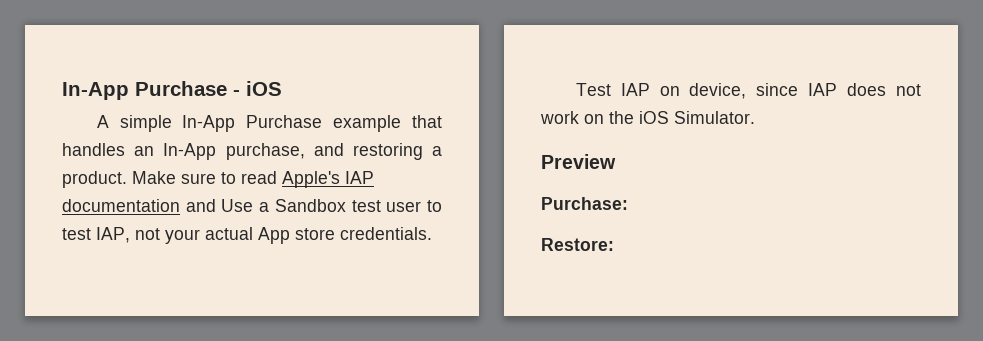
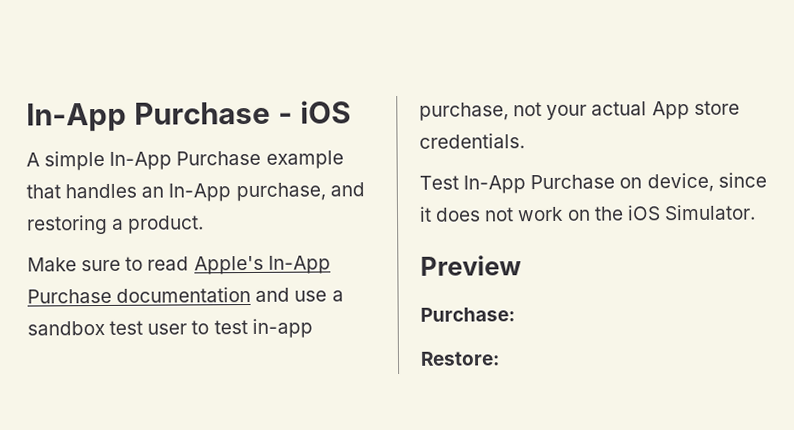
- A simple In-App Purchase example that handles an In-App purchase, and restoring a product. Make sure to read Apple's IAP documentation and Use a Sandbox test user to test IAP, not your actual App store credentials.
+ A simple In-App Purchase example that handles an In-App purchase, and restoring a product.
+ Make sure to read Apple's In-App Purchase documentation and use a sandbox test user to test in-app purchase, not your actual App store credentials.
- Test IAP on device, since IAP does not work on the iOS Simulator.
+ Test In-App Purchase on device, since it does not work on the iOS Simulator.

